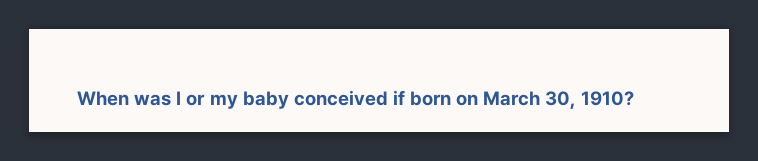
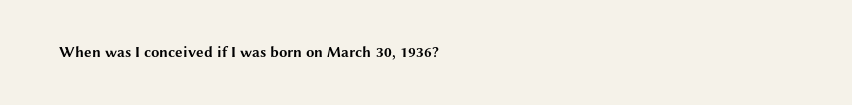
- When was I or my baby conceived if born on March 30, 1910?
+ When was I conceived if I was born on March 30, 1936?

